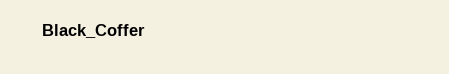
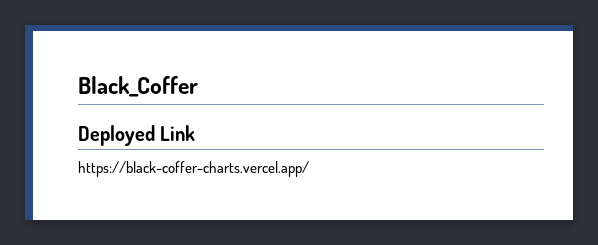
+ Deployed Link
+ https://black-coffer-charts.vercel.app/

